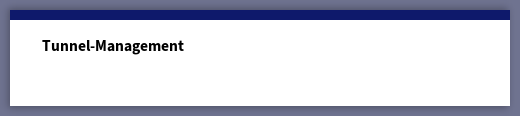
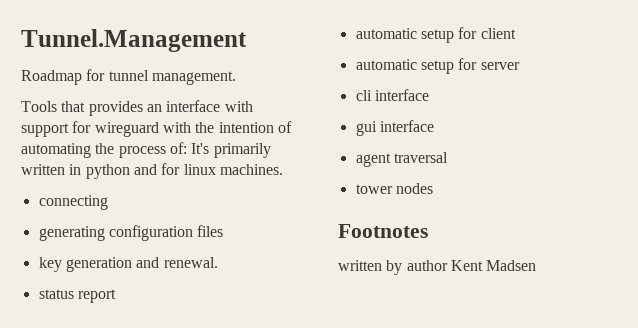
- Tunnel-Management
+ Tunnel.Management
+ Roadmap for tunnel management.
+ Tools that provides an interface with support for wireguard with the intention of automating the process of: It's primarily written in python and for linux machines.
+ connecting
+ generating configuration files
+ key generation and renewal.
+ status report
+ automatic setup for client
+ automatic setup for server
+ cli interface
+ gui interface
+ agent traversal
+ tower nodes
+ Footnotes
+ written by author Kent Madsen

